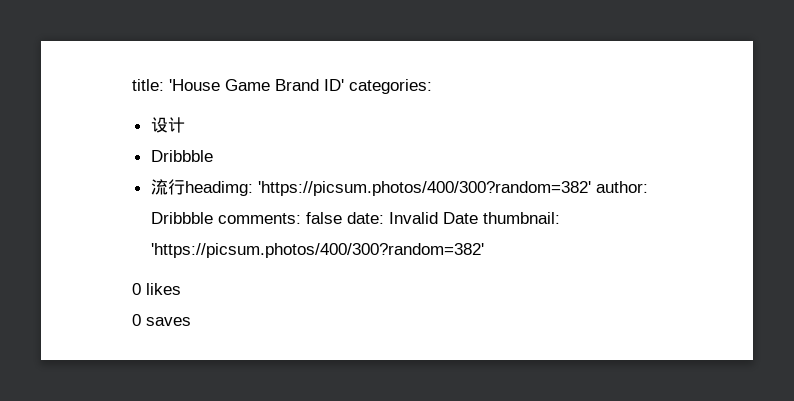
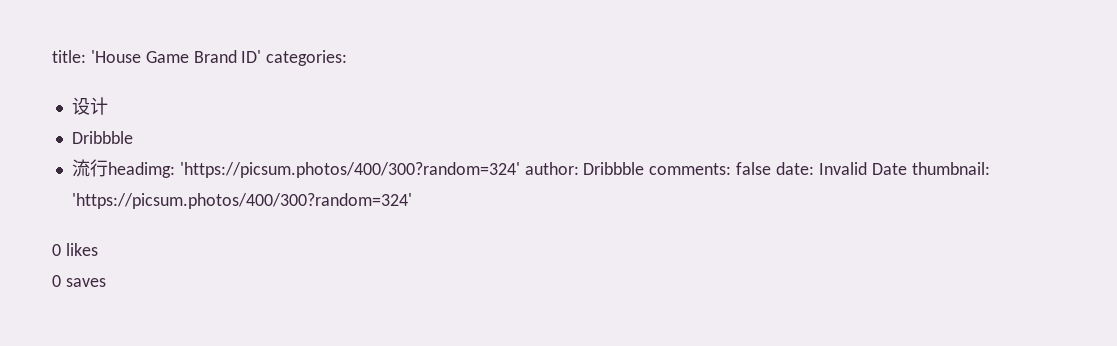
- 流行headimg: 'https://picsum.photos/400/300?random=382' author: Dribbble comments: false date: Invalid Date thumbnail: 'https://picsum.photos/400/300?random=382'
+ 流行headimg: 'https://picsum.photos/400/300?random=324' author: Dribbble comments: false date: Invalid Date thumbnail: 'https://picsum.photos/400/300?random=324'

